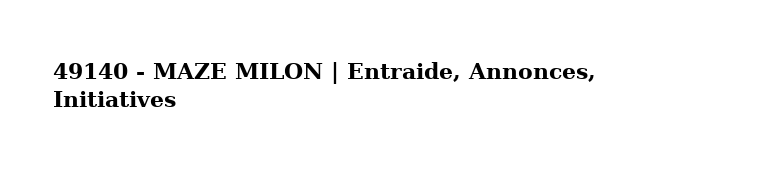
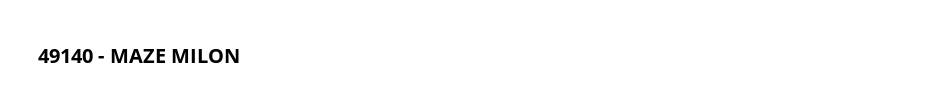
- 49140 - MAZE MILON | Entraide, Annonces, Initiatives
+ 49140 - MAZE MILON

